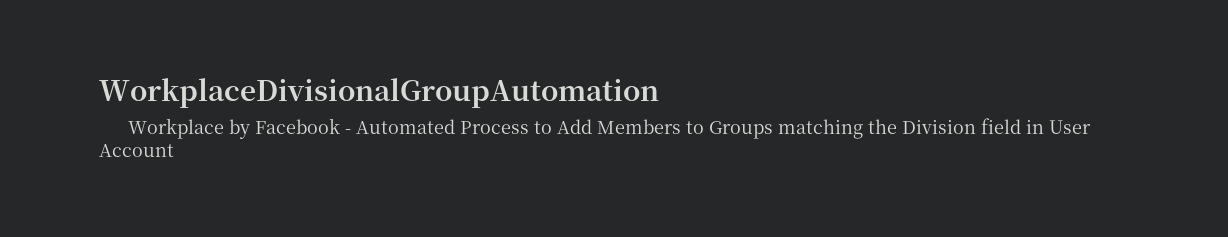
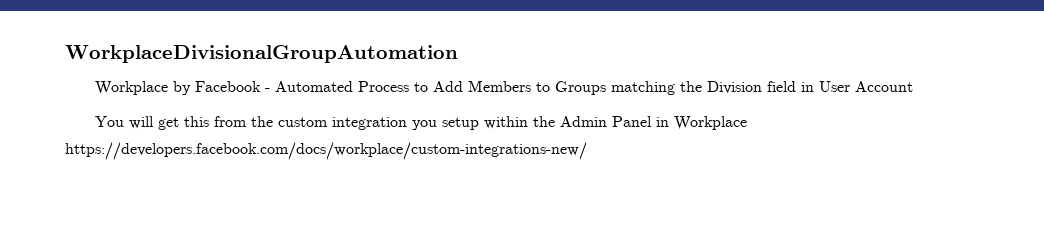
+ You will get this from the custom integration you setup within the Admin Panel in Workplace https://developers.facebook.com/docs/workplace/custom-integrations-new/

